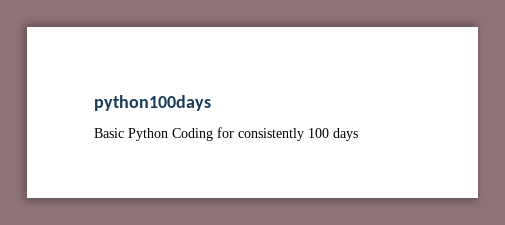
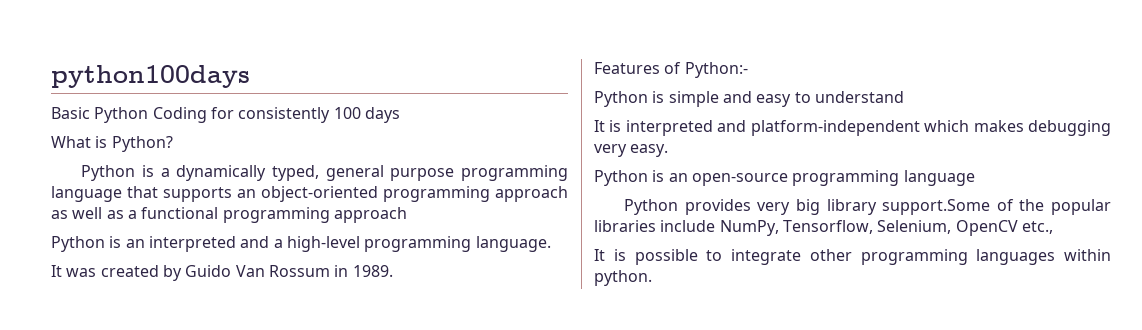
+ What is Python?
+ Python is a dynamically typed, general purpose programming language that supports an object-oriented programming approach as well as a functional programming approach
+ Python is an interpreted and a high-level programming language.
+ It was created by Guido Van Rossum in 1989.
+ Features of Python:-
+ Python is simple and easy to understand
+ It is interpreted and platform-independent which makes debugging very easy.
+ Python is an open-source programming language
+ Python provides very big library support.Some of the popular libraries include NumPy, Tensorflow, Selenium, OpenCV etc.,
+ It is possible to integrate other programming languages within python.

